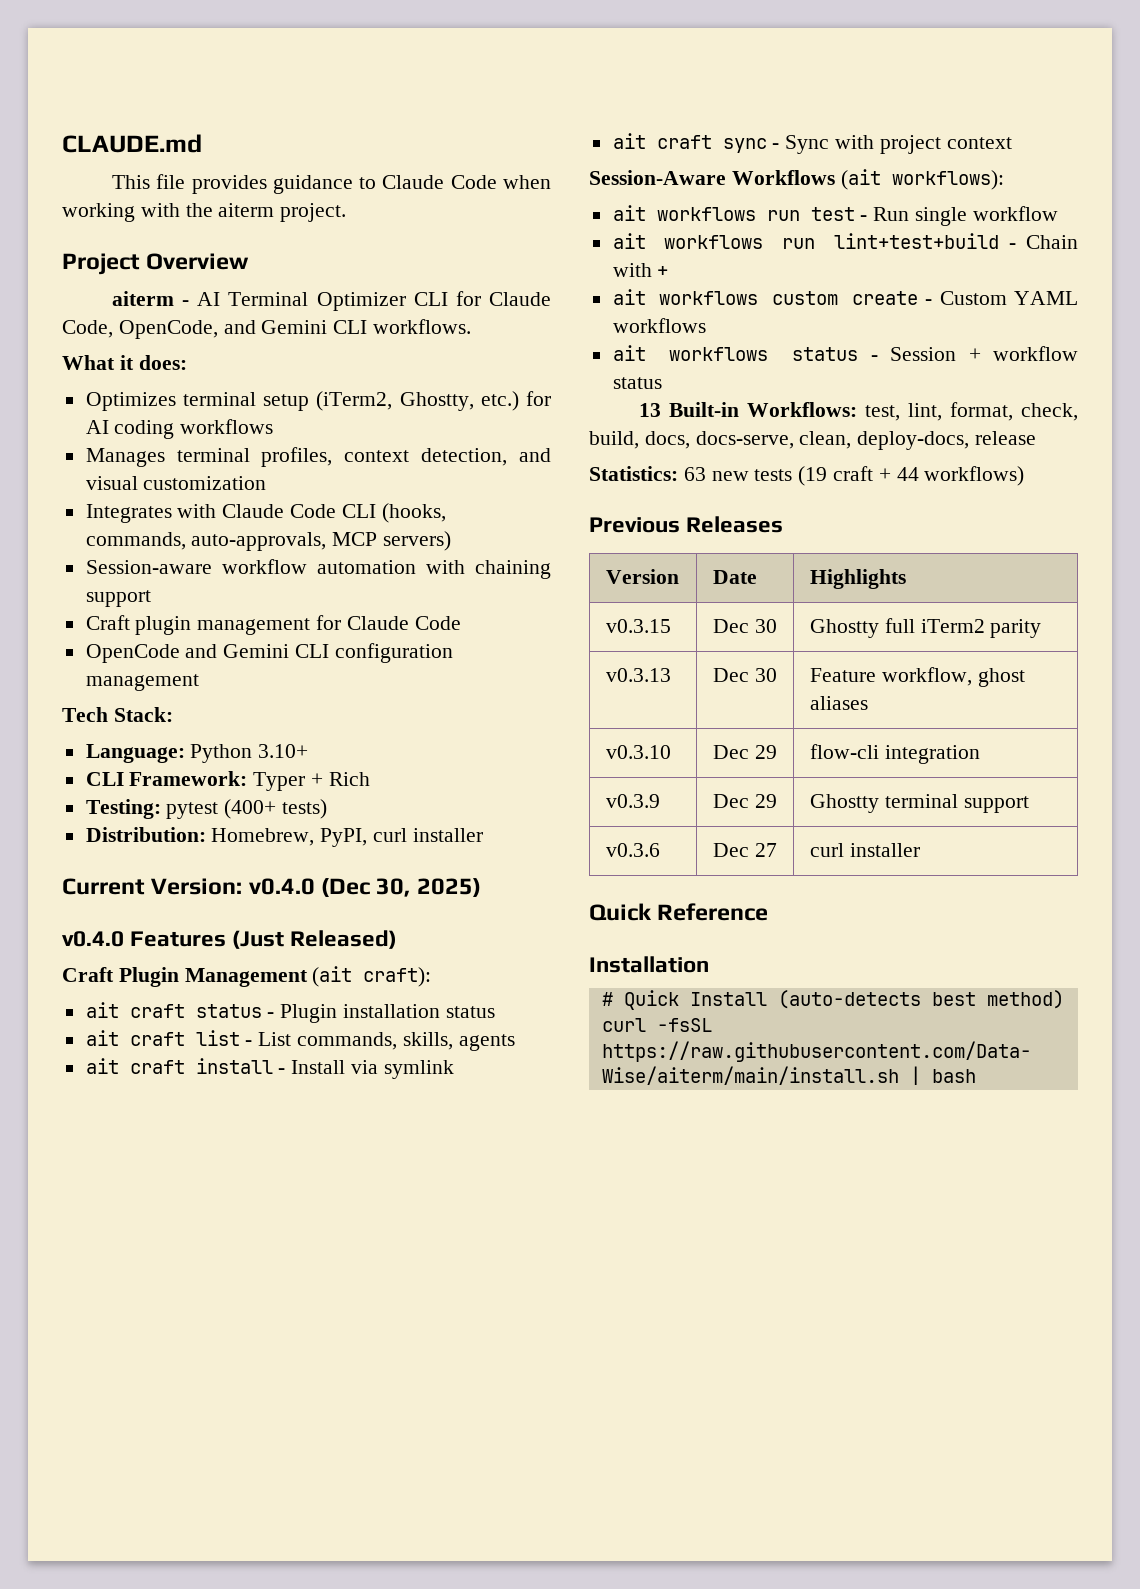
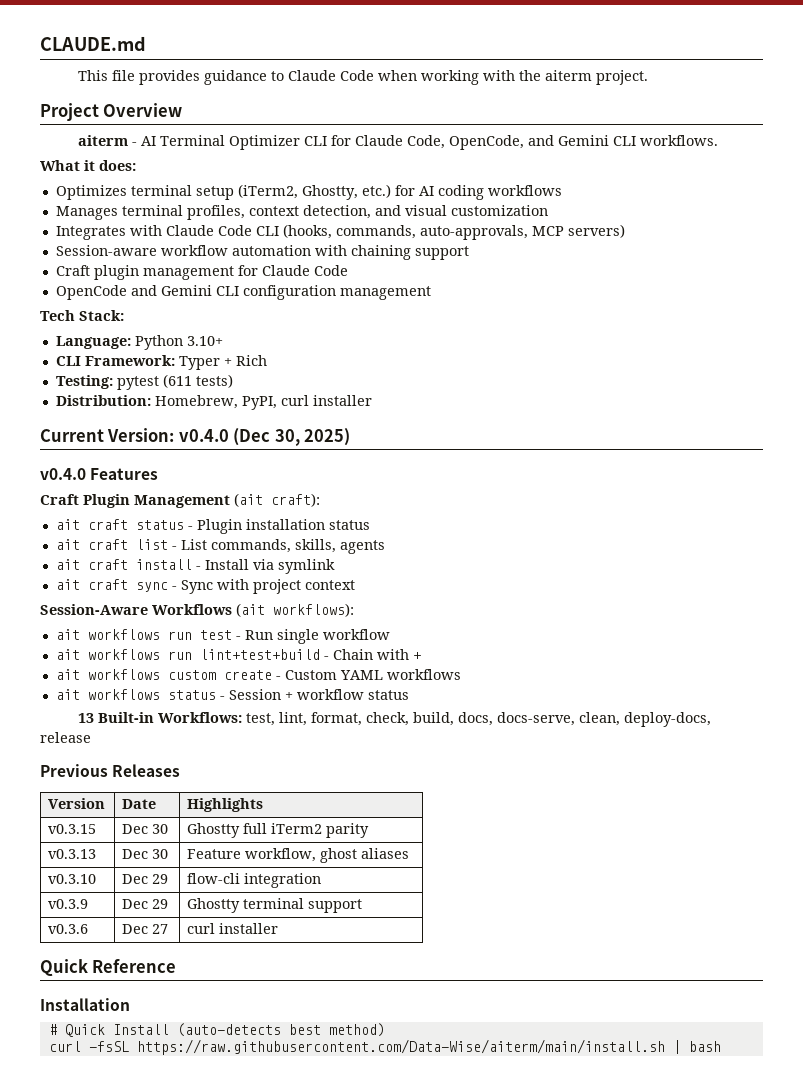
- Testing: pytest (400+ tests)
+ Testing: pytest (611 tests)
- v0.4.0 Features (Just Released)
+ v0.4.0 Features
- Statistics: 63 new tests (19 craft + 44 workflows)

